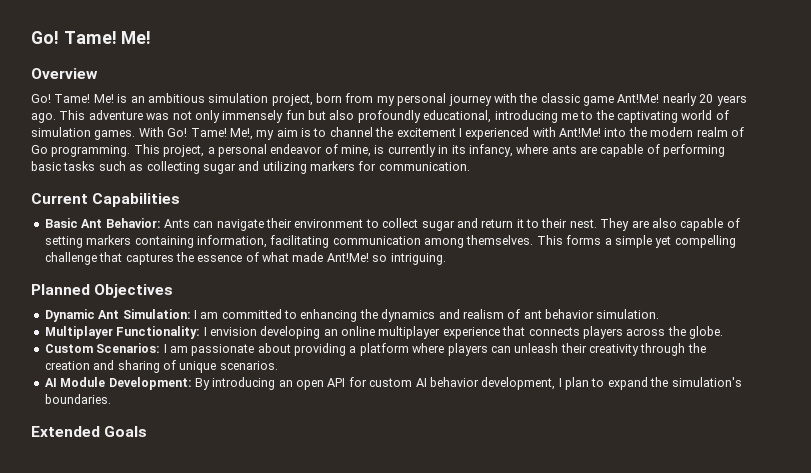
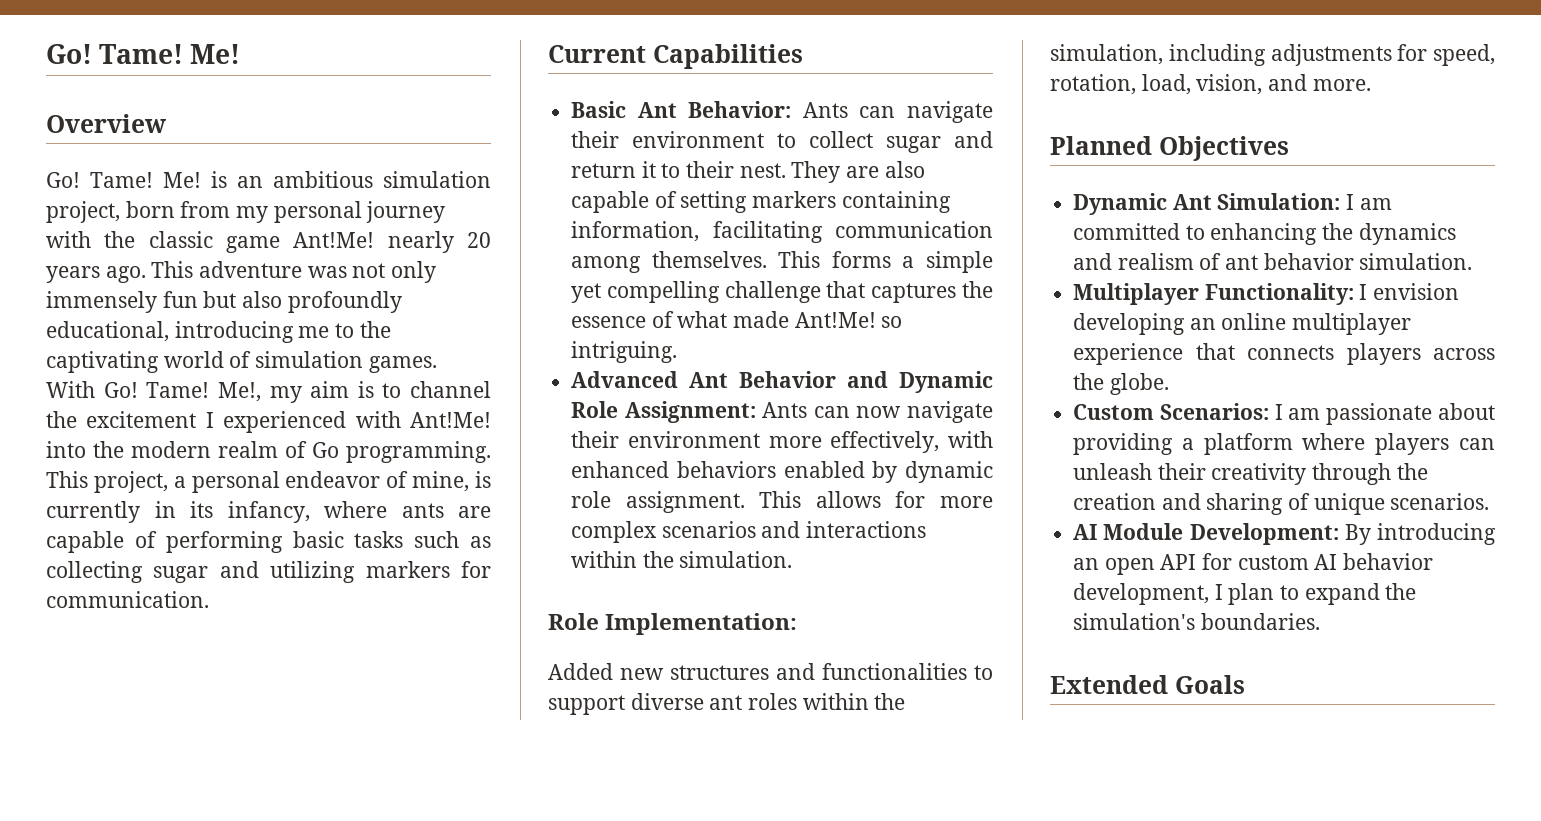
+ Advanced Ant Behavior and Dynamic Role Assignment: Ants can now navigate their environment more effectively, with enhanced behaviors enabled by dynamic role assignment. This allows for more complex scenarios and interactions within the simulation.
+ Role Implementation:
+ Added new structures and functionalities to support diverse ant roles within the simulation, including adjustments for speed, rotation, load, vision, and more.

